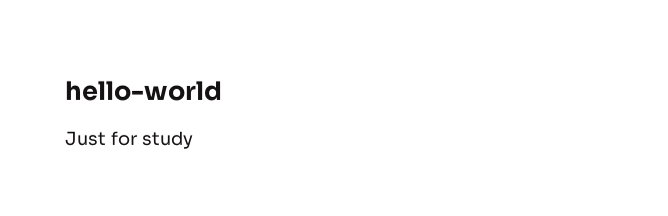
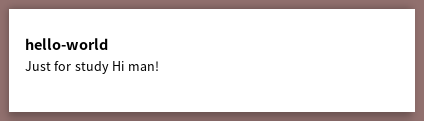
- Just for study
+ Just for study Hi man!

